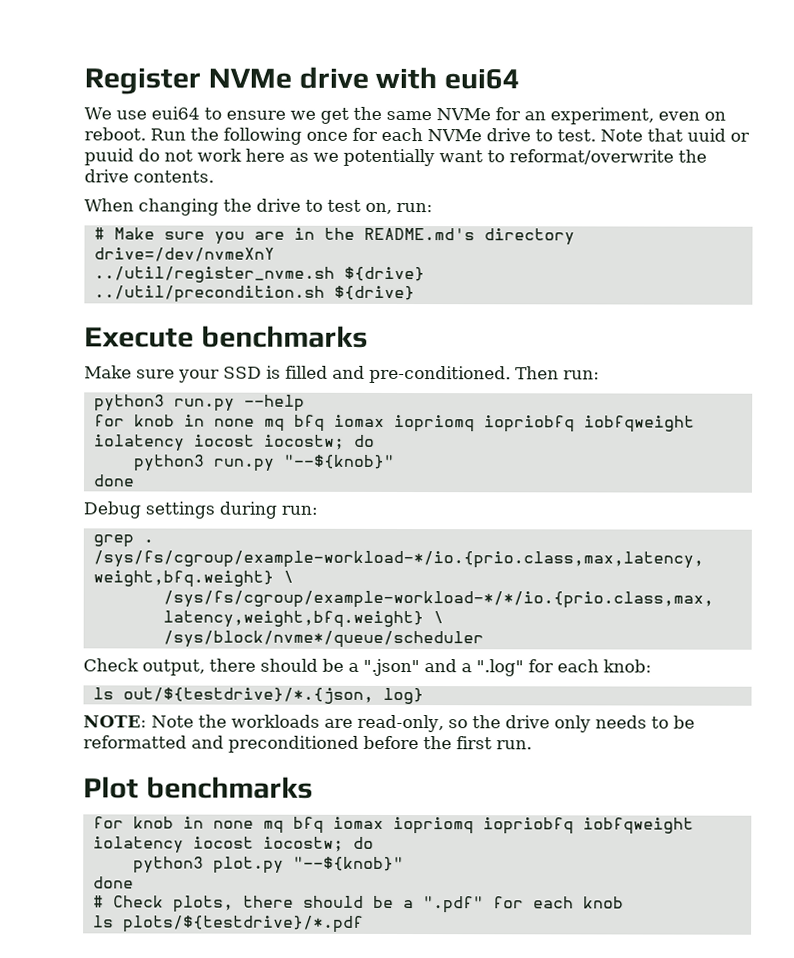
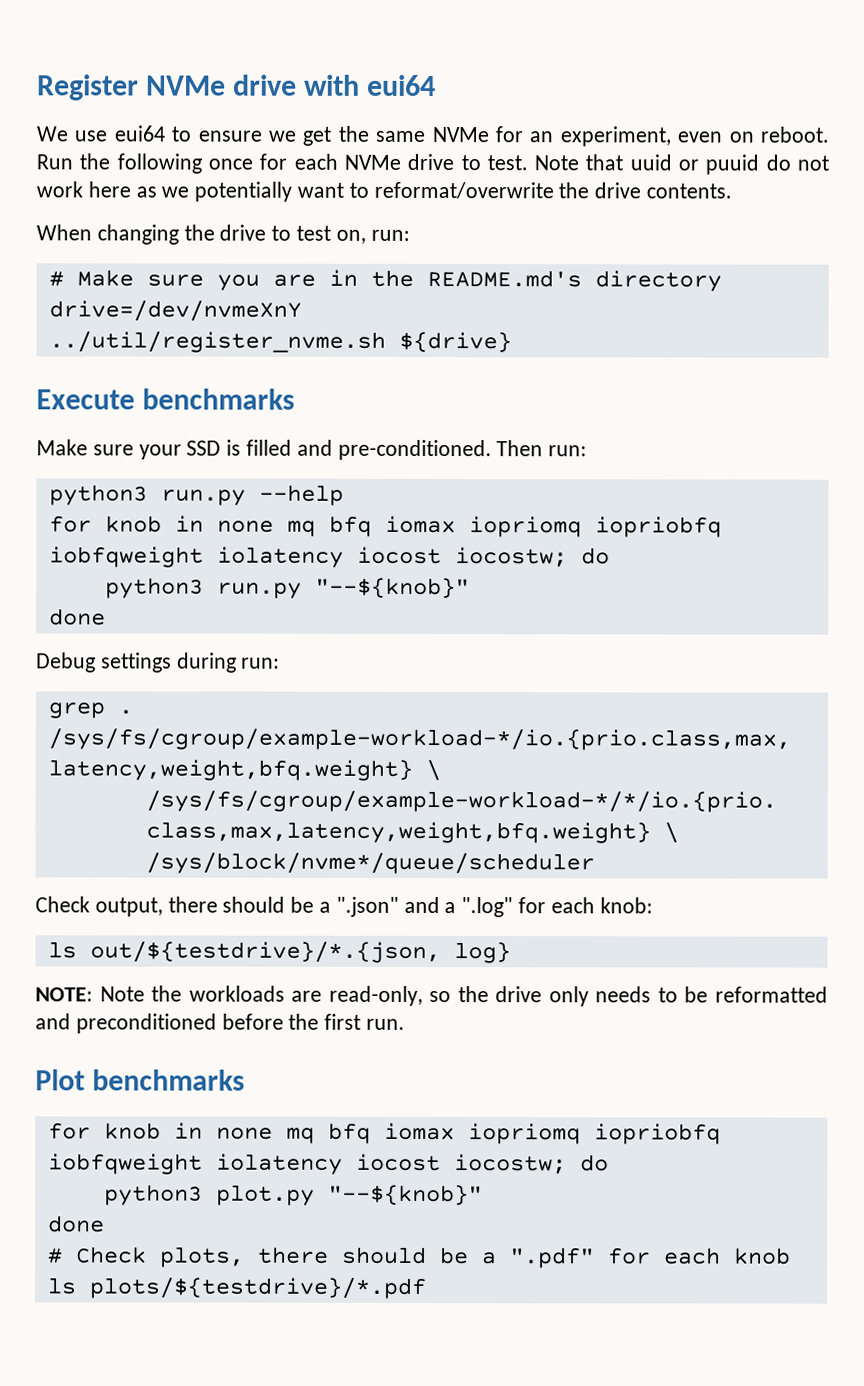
- ../util/precondition.sh ${drive}

